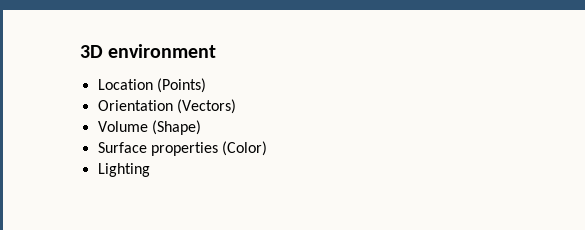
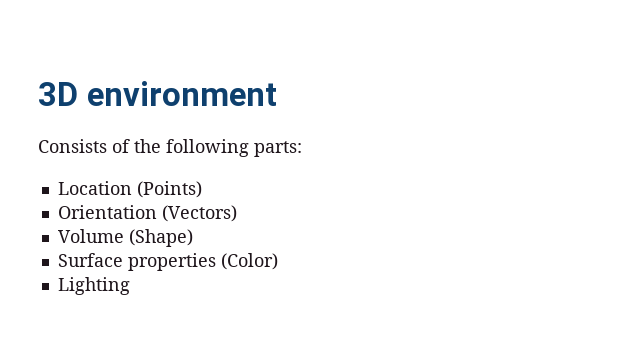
+ Consists of the following parts:

